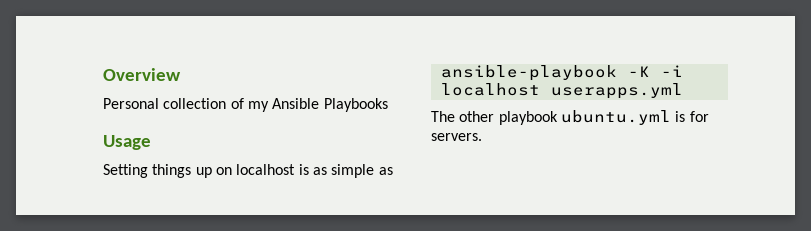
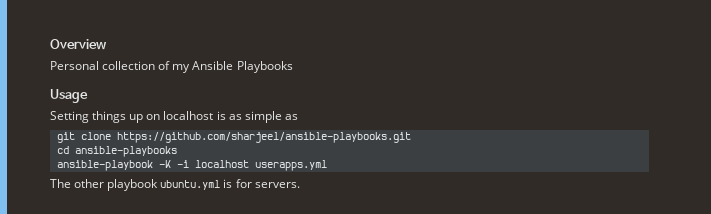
+ git clone https://github.com/sharjeel/ansible-playbooks.git
+ cd ansible-playbooks

